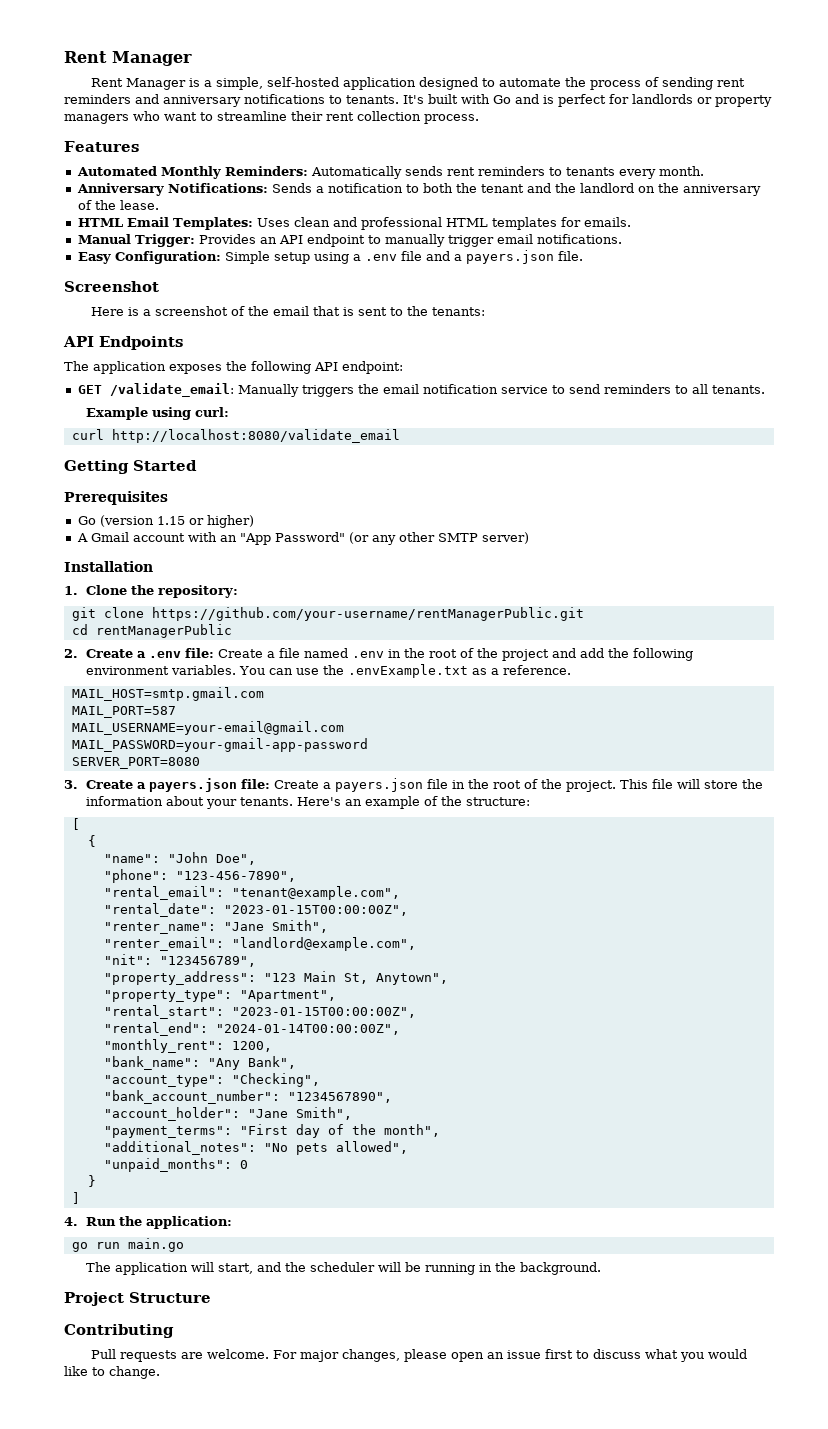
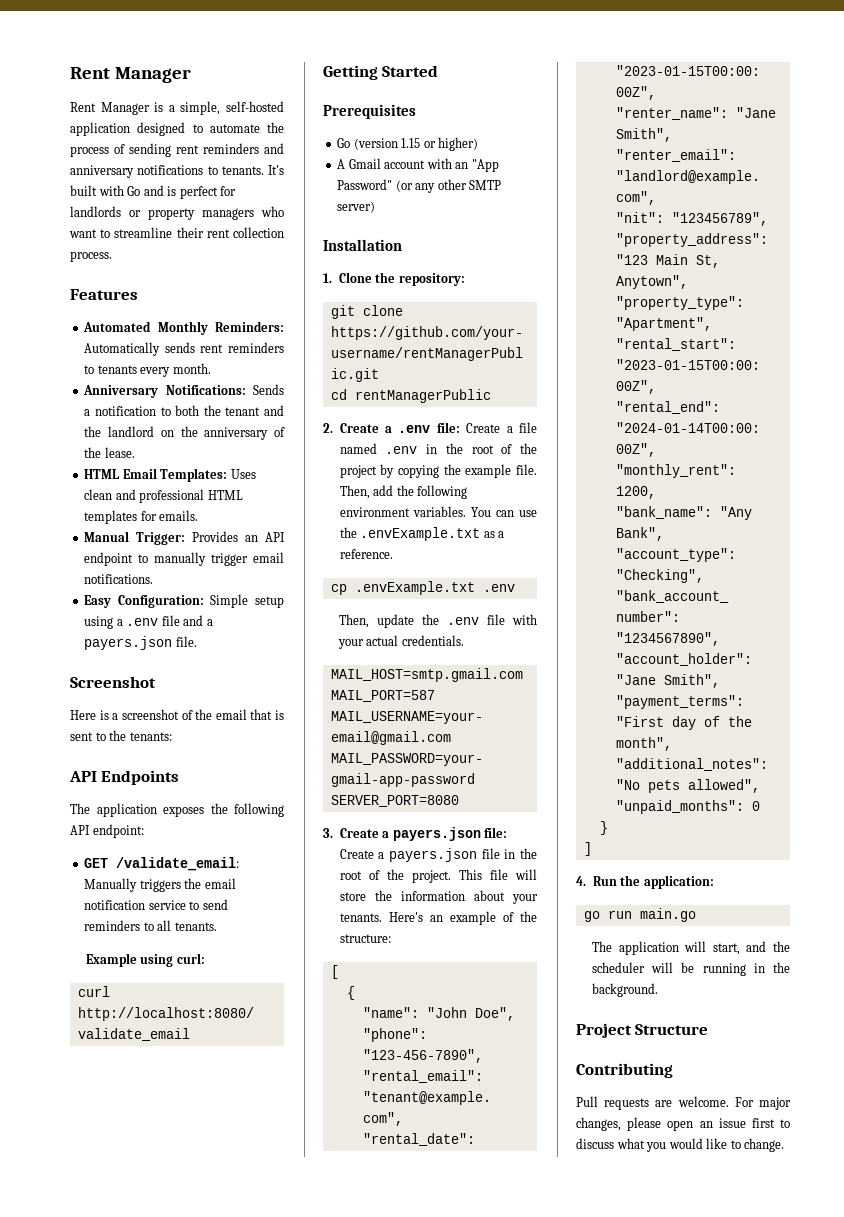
- 2. Create a .env file: Create a file named .env in the root of the project and add the following environment variables.
+ 2. Create a .env file: Create a file named .env in the root of the project by copying the example file. Then, add the following environment variables.
+ cp .envExample.txt .env
+ Then, update the .env file with your actual credentials.

